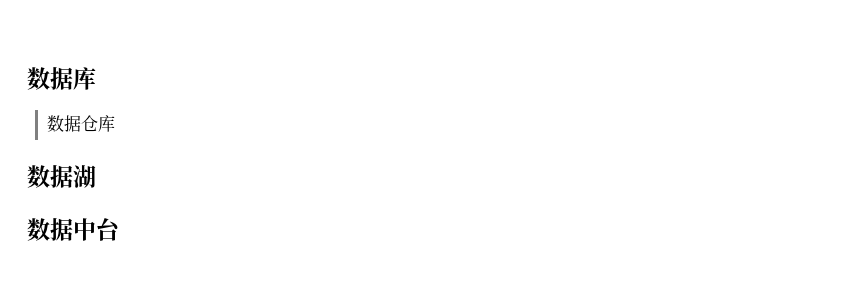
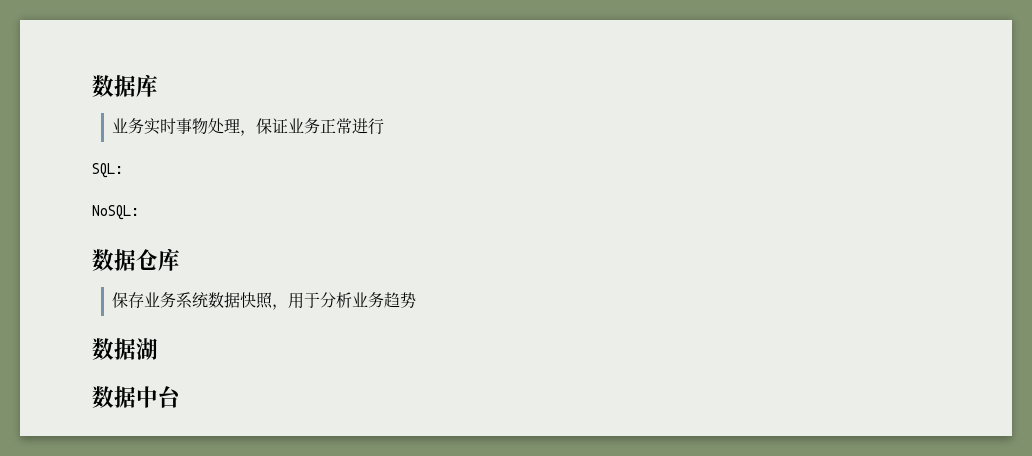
+ 业务实时事物处理，保证业务正常进行
+ SQL:
+ NoSQL:
  数据仓库
+ 保存业务系统数据快照，用于分析业务趋势

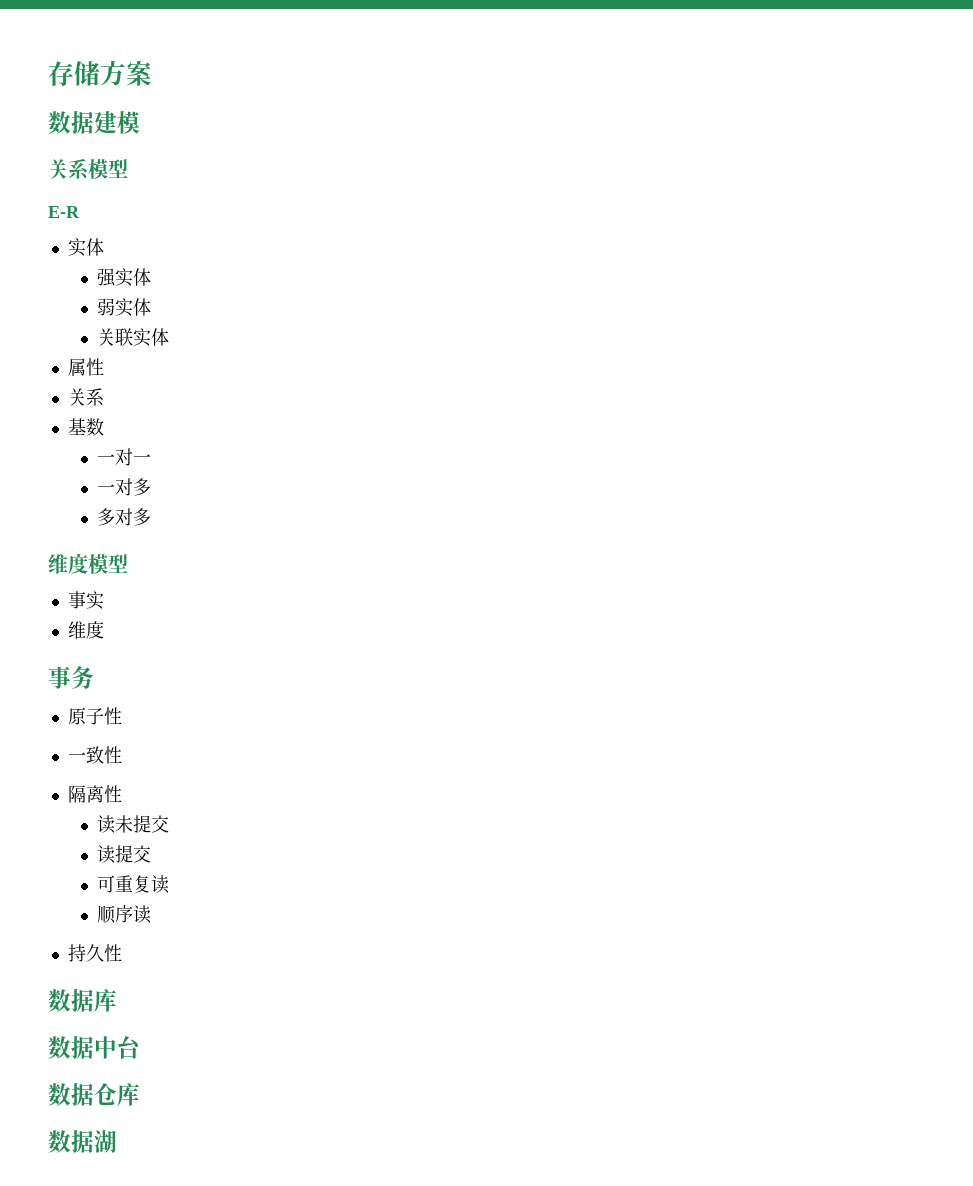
+ 存储方案
+ 数据建模
+ 关系模型
+ E-R
+ 实体
+ 强实体
+ 弱实体
+ 关联实体
+ 属性
+ 关系
+ 基数
+ 一对一
+ 一对多
+ 多对多
+ 维度模型
+ 事实
+ 维度
+ 事务
+ 原子性
+ 一致性
+ 隔离性
+ 读未提交
+ 读提交
+ 可重复读
+ 顺序读
+ 持久性
  数据库
- 业务实时事物处理，保证业务正常进行
- SQL:
- NoSQL:
+ 数据中台
  数据仓库
- 保存业务系统数据快照，用于分析业务趋势
- 数据中台

